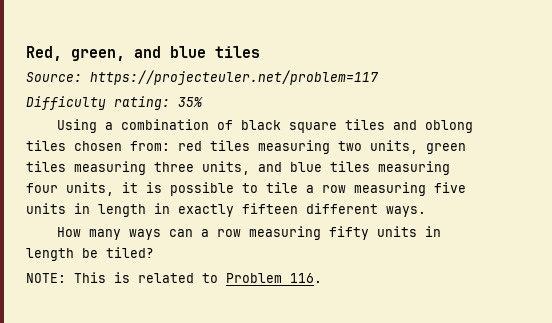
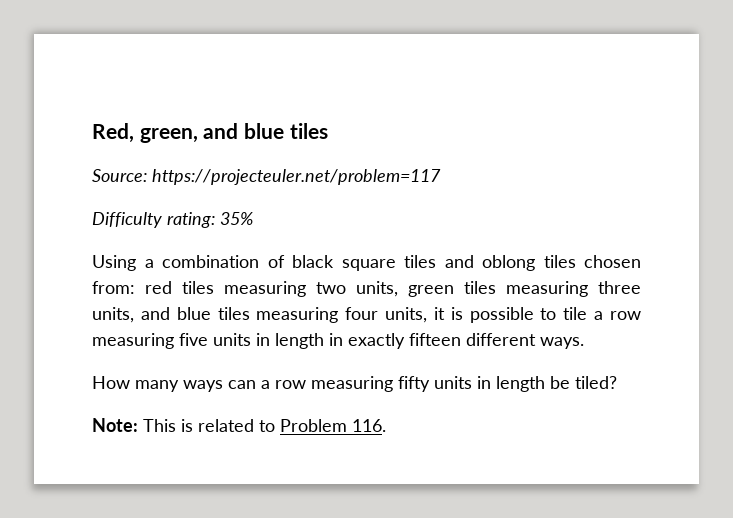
- NOTE: This is related to Problem 116.
+ Note: This is related to Problem 116.

